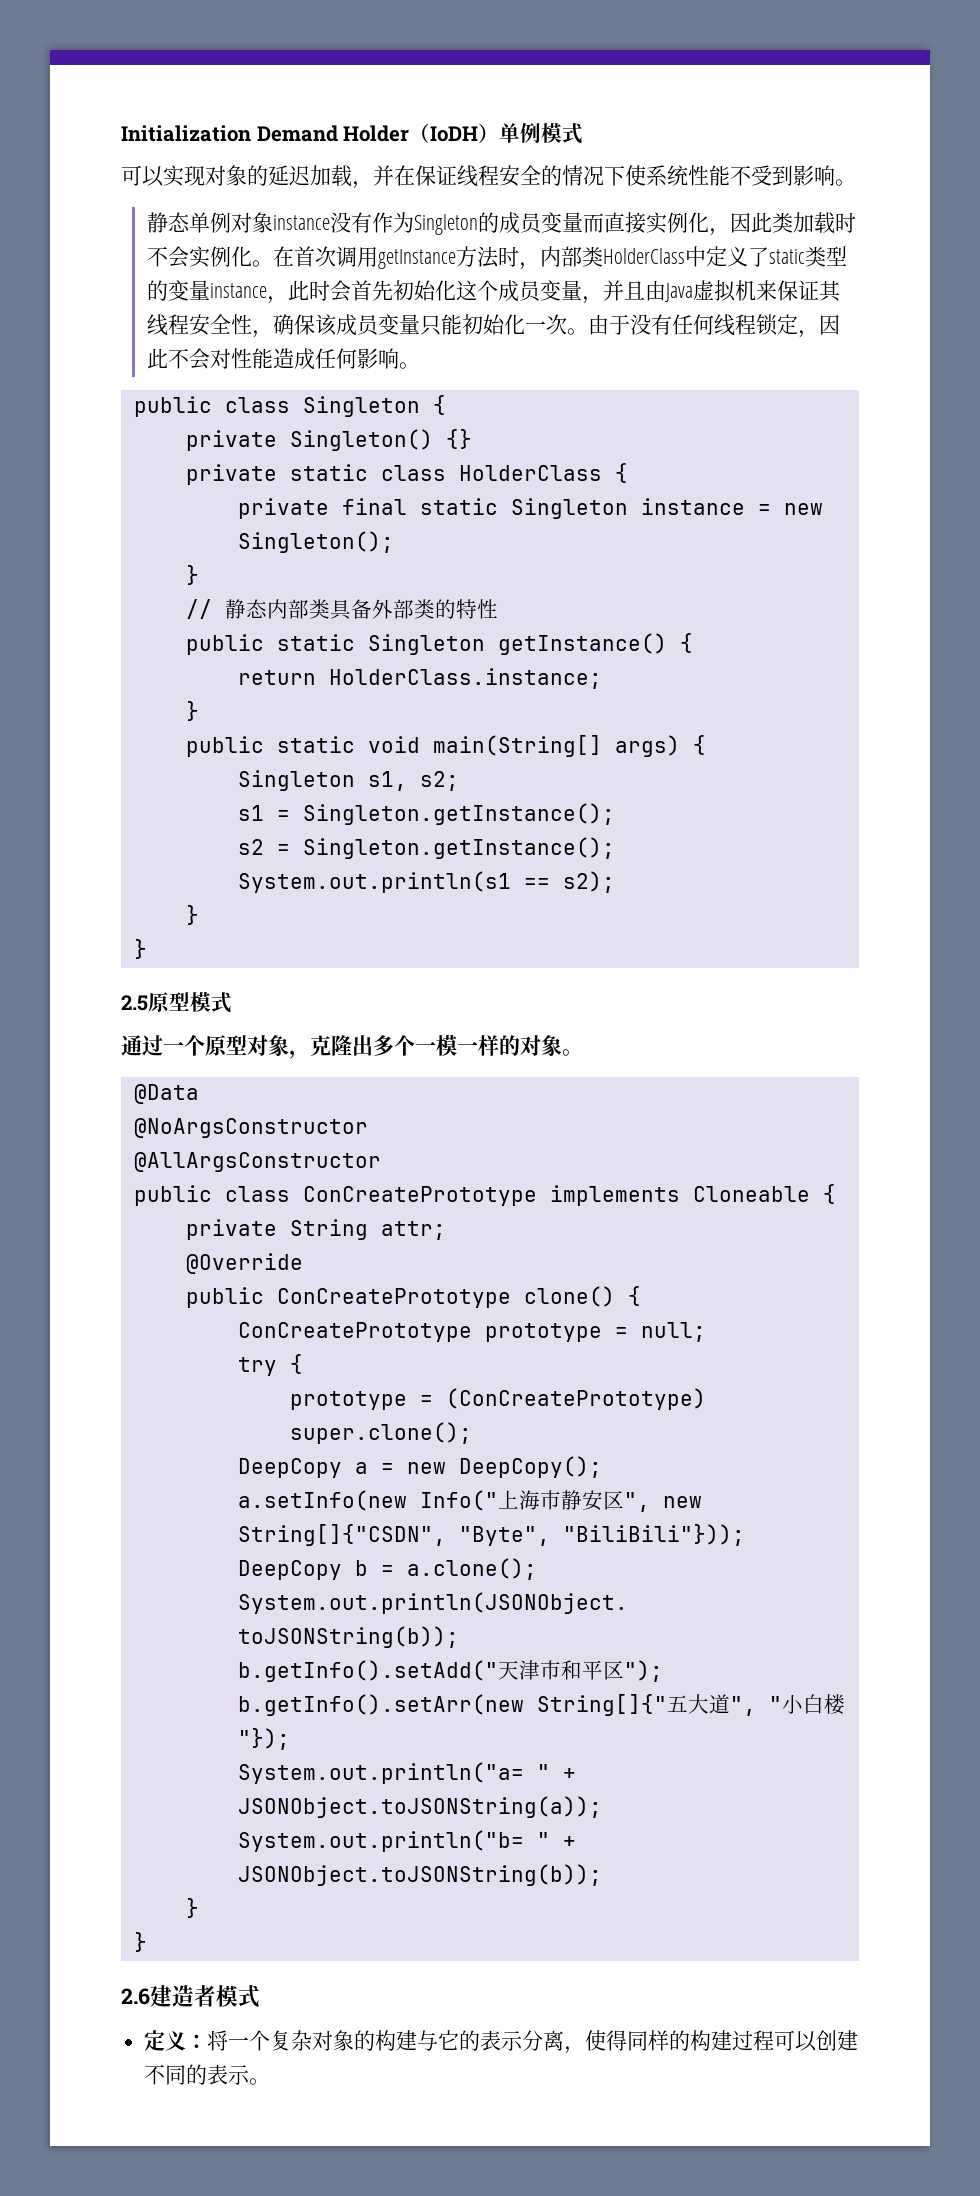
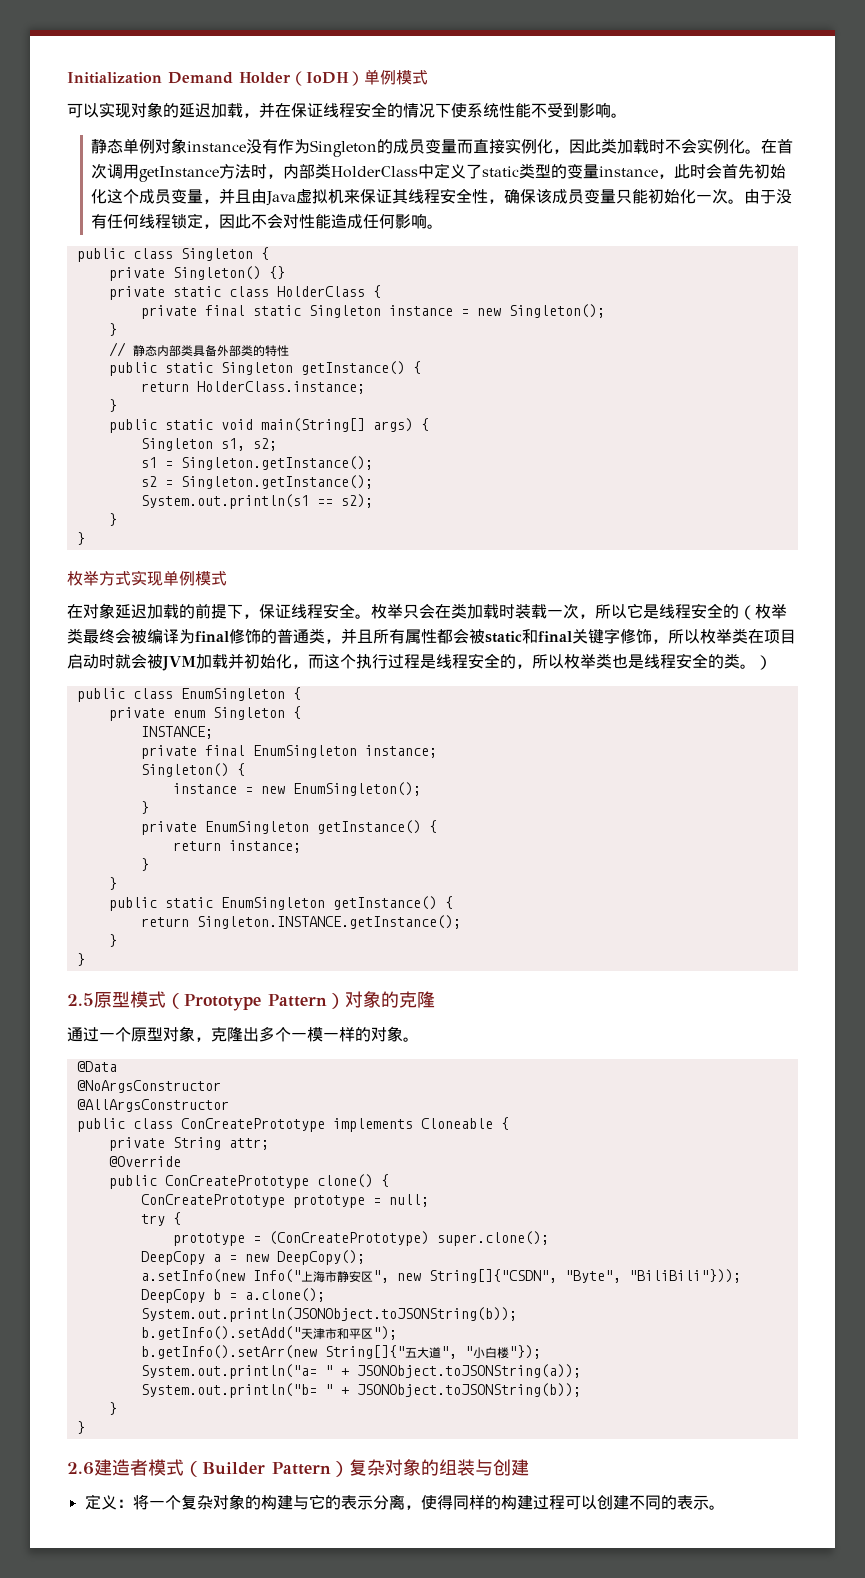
- 2.5原型模式
+ 枚举方式实现单例模式
+ 在对象延迟加载的前提下，保证线程安全。枚举只会在类加载时装载一次，所以它是线程安全的（枚举类最终会被编译为final修饰的普通类，并且所有属性都会被static和final关键字修饰，所以枚举类在项目启动时就会被JVM加载并初始化，而这个执行过程是线程安全的，所以枚举类也是线程安全的类。）
+ public class EnumSingleton {
+ private enum Singleton {
+ INSTANCE;
+ private final EnumSingleton instance;
+ Singleton() {
+ instance = new EnumSingleton();
+ }
+ private EnumSingleton getInstance() {
+ return instance;
+ }
+ }
+ public static EnumSingleton getInstance() {
+ return Singleton.INSTANCE.getInstance();
+ }
+ }
+ 2.5原型模式（Prototype Pattern）对象的克隆
- 2.6建造者模式
+ 2.6建造者模式（Builder Pattern）复杂对象的组装与创建

